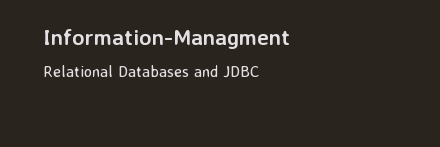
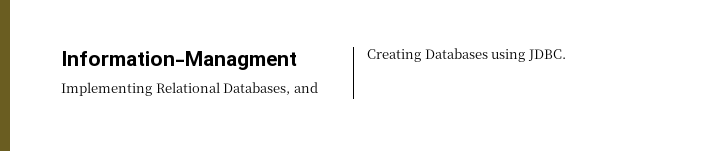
- Relational Databases and JDBC
+ Implementing Relational Databases, and Creating Databases using JDBC.

